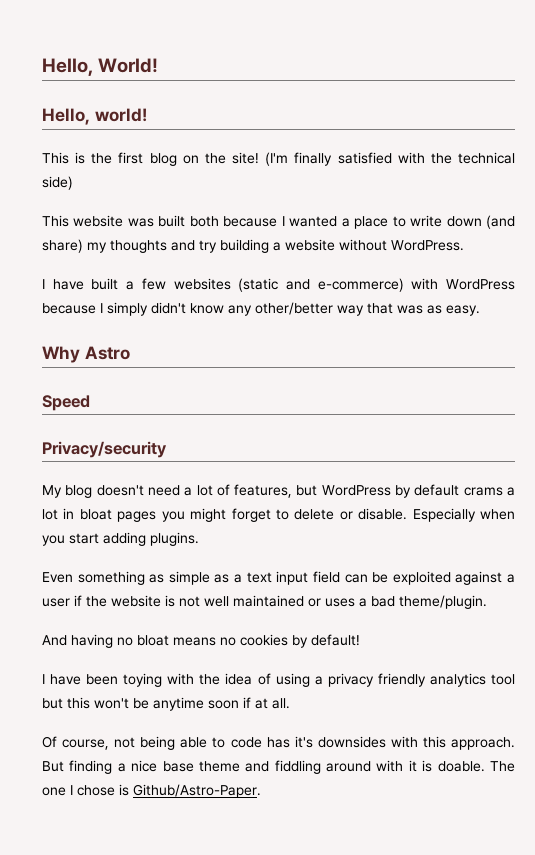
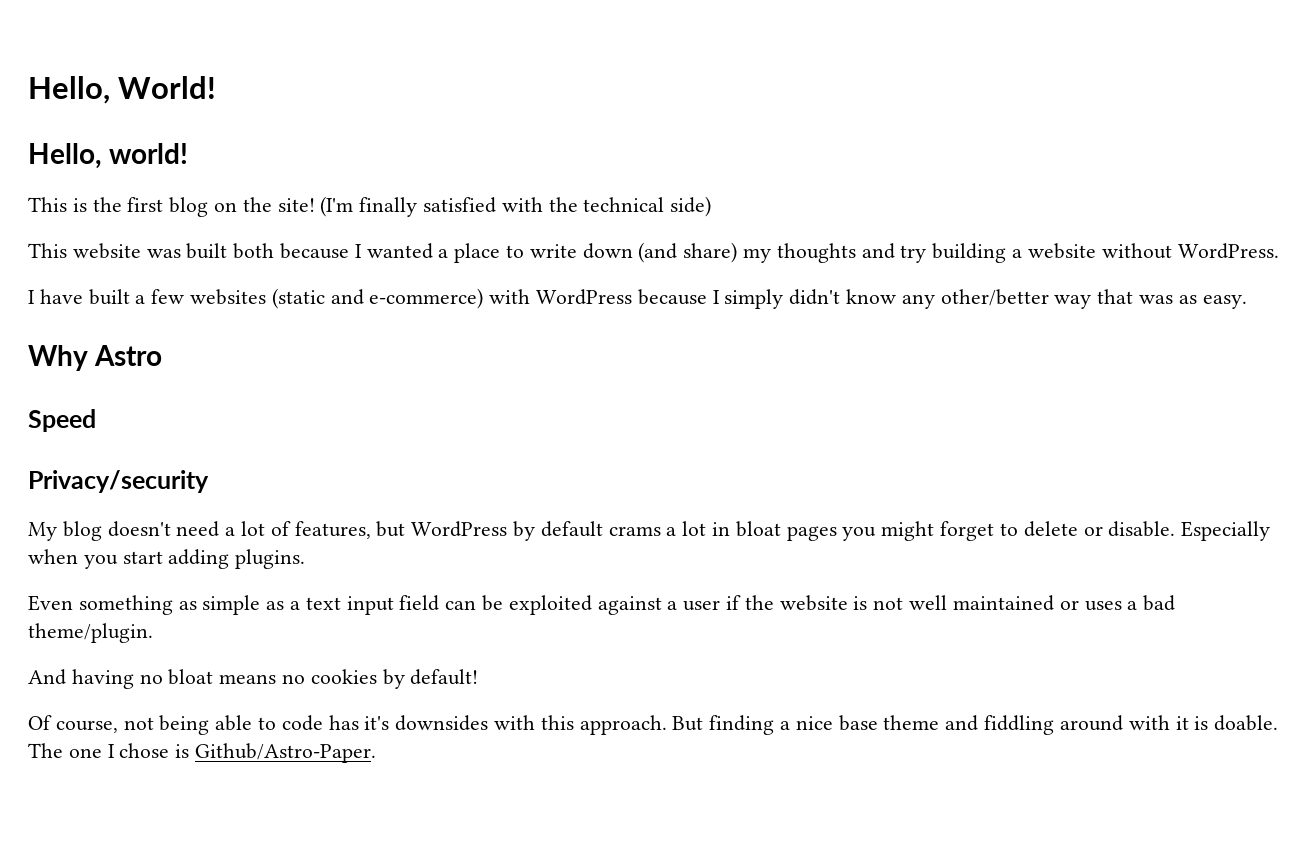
- I have been toying with the idea of using a privacy friendly analytics tool but this won't be anytime soon if at all.

